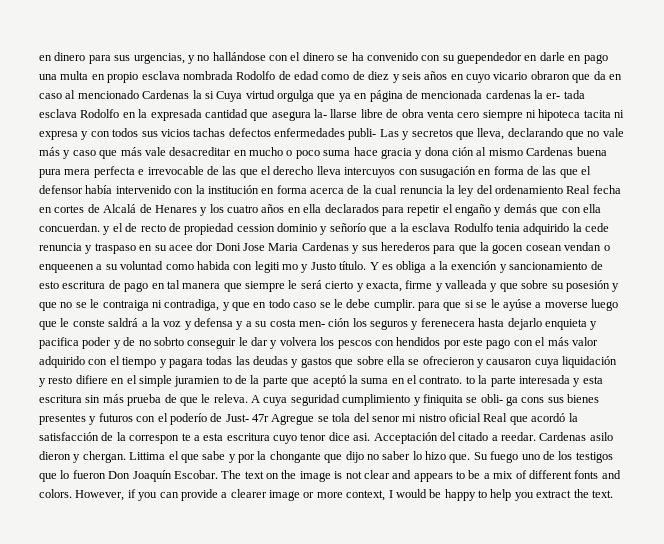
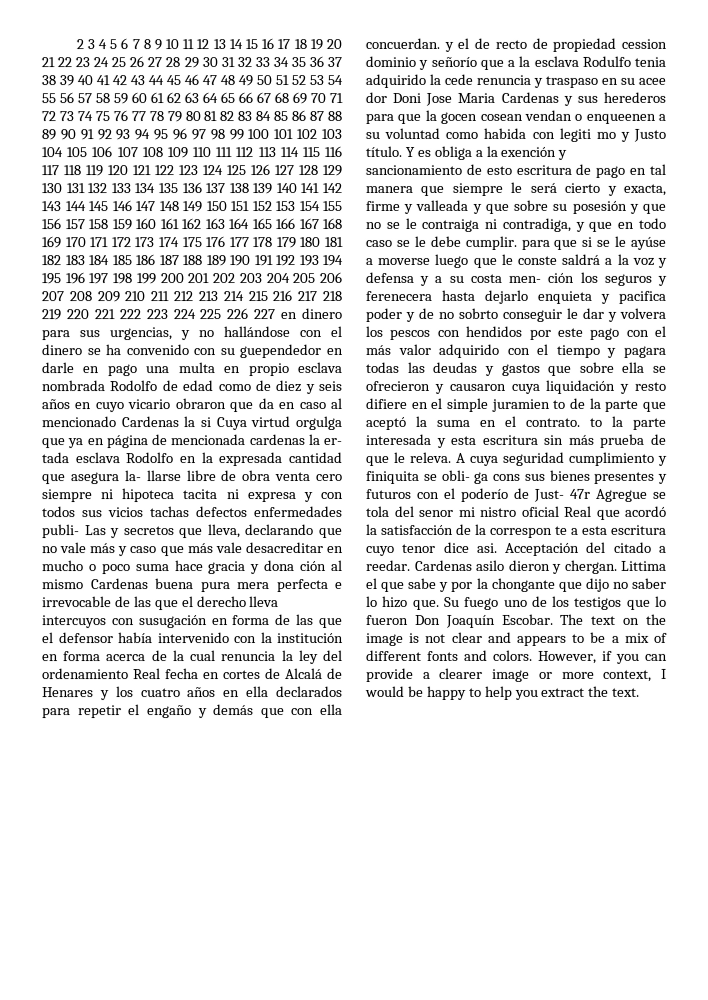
- en dinero para sus urgencias, y no hallándose con el dinero se ha convenido con su guependedor en darle en pago una multa en propio esclava nombrada Rodolfo de edad como de diez y seis años en cuyo vicario obraron que da en caso al mencionado Cardenas la si Cuya virtud orgulga que ya en página de mencionada cardenas la er- tada esclava Rodolfo en la expresada cantidad que asegura la- llarse libre de obra venta cero siempre ni hipoteca tacita ni expresa y con todos sus vicios tachas defectos enfermedades publi- Las y secretos que lleva, declarando que no vale más y caso que más vale desacreditar en mucho o poco suma hace gracia y dona ción al mismo Cardenas buena pura mera perfecta e irrevocable de las que el derecho lleva intercuyos con susugación en forma de las que el defensor había intervenido con la institución en forma acerca de la cual renuncia la ley del ordenamiento Real fecha en cortes de Alcalá de Henares y los cuatro años en ella declarados para repetir el engaño y demás que con ella concuerdan. y el de recto de propiedad cession dominio y señorío que a la esclava Rodulfo tenia adquirido la cede renuncia y traspaso en su acee dor Doni Jose Maria Cardenas y sus herederos para que la gocen cosean vendan o enqueenen a su voluntad como habida con legiti mo y Justo título.
+ 2 3 4 5 6 7 8 9 10 11 12 13 14 15 16 17 18 19 20 21 22 23 24 25 26 27 28 29 30 31 32 33 34 35 36 37 38 39 40 41 42 43 44 45 46 47 48 49 50 51 52 53 54 55 56 57 58 59 60 61 62 63 64 65 66 67 68 69 70 71 72 73 74 75 76 77 78 79 80 81 82 83 84 85 86 87 88 89 90 91 92 93 94 95 96 97 98 99 100 101 102 103 104 105 106 107 108 109 110 111 112 113 114 115 116 117 118 119 120 121 122 123 124 125 126 127 128 129 130 131 132 133 134 135 136 137 138 139 140 141 142 143 144 145 146 147 148 149 150 151 152 153 154 155 156 157 158 159 160 161 162 163 164 165 166 167 168 169 170 171 172 173 174 175 176 177 178 179 180 181 182 183 184 185 186 187 188 189 190 191 192 193 194 195 196 197 198 199 200 201 202 203 204 205 206 207 208 209 210 211 212 213 214 215 216 217 218 219 220 221 222 223 224 225 226 227 en dinero para sus urgencias, y no hallándose con el dinero se ha convenido con su guependedor en darle en pago una multa en propio esclava nombrada Rodolfo de edad como de diez y seis años en cuyo vicario obraron que da en caso al mencionado Cardenas la si Cuya virtud orgulga que ya en página de mencionada cardenas la er- tada esclava Rodolfo en la expresada cantidad que asegura la- llarse libre de obra venta cero siempre ni hipoteca tacita ni expresa y con todos sus vicios tachas defectos enfermedades publi- Las y secretos que lleva, declarando que no vale más y caso que más vale desacreditar en mucho o poco suma hace gracia y dona ción al mismo Cardenas buena pura mera perfecta e irrevocable de las que el derecho lleva intercuyos con susugación en forma de las que el defensor había intervenido con la institución en forma acerca de la cual renuncia la ley del ordenamiento Real fecha en cortes de Alcalá de Henares y los cuatro años en ella declarados para repetir el engaño y demás que con ella concuerdan. y el de recto de propiedad cession dominio y señorío que a la esclava Rodulfo tenia adquirido la cede renuncia y traspaso en su acee dor Doni Jose Maria Cardenas y sus herederos para que la gocen cosean vendan o enqueenen a su voluntad como habida con legiti mo y Justo título.

